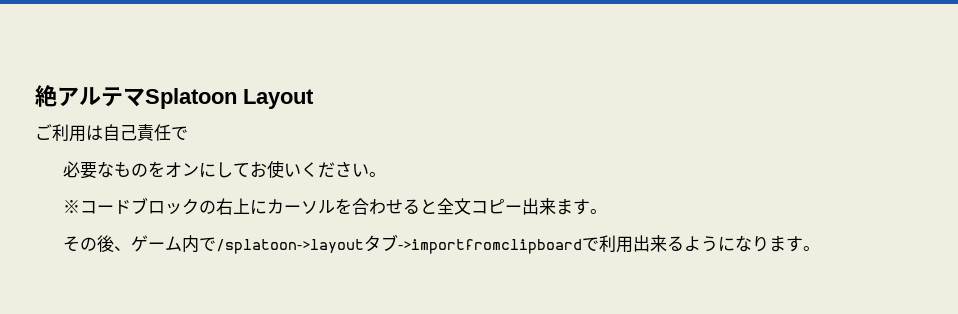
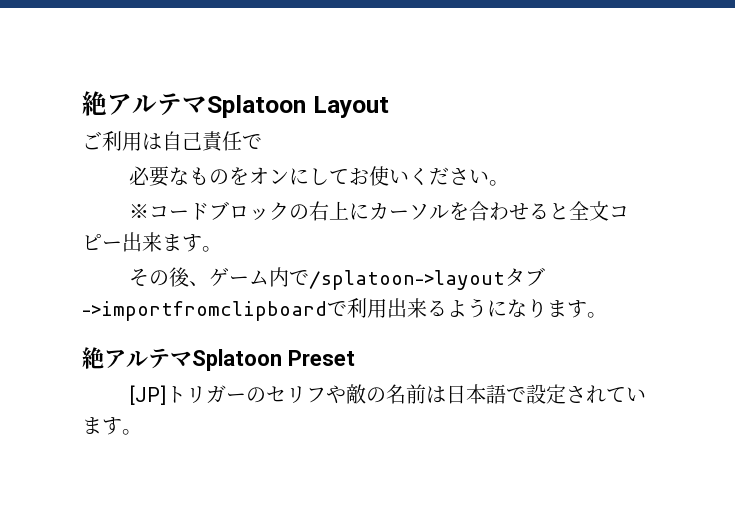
+ 絶アルテマSplatoon Preset
+ [JP]トリガーのセリフや敵の名前は日本語で設定されています。

